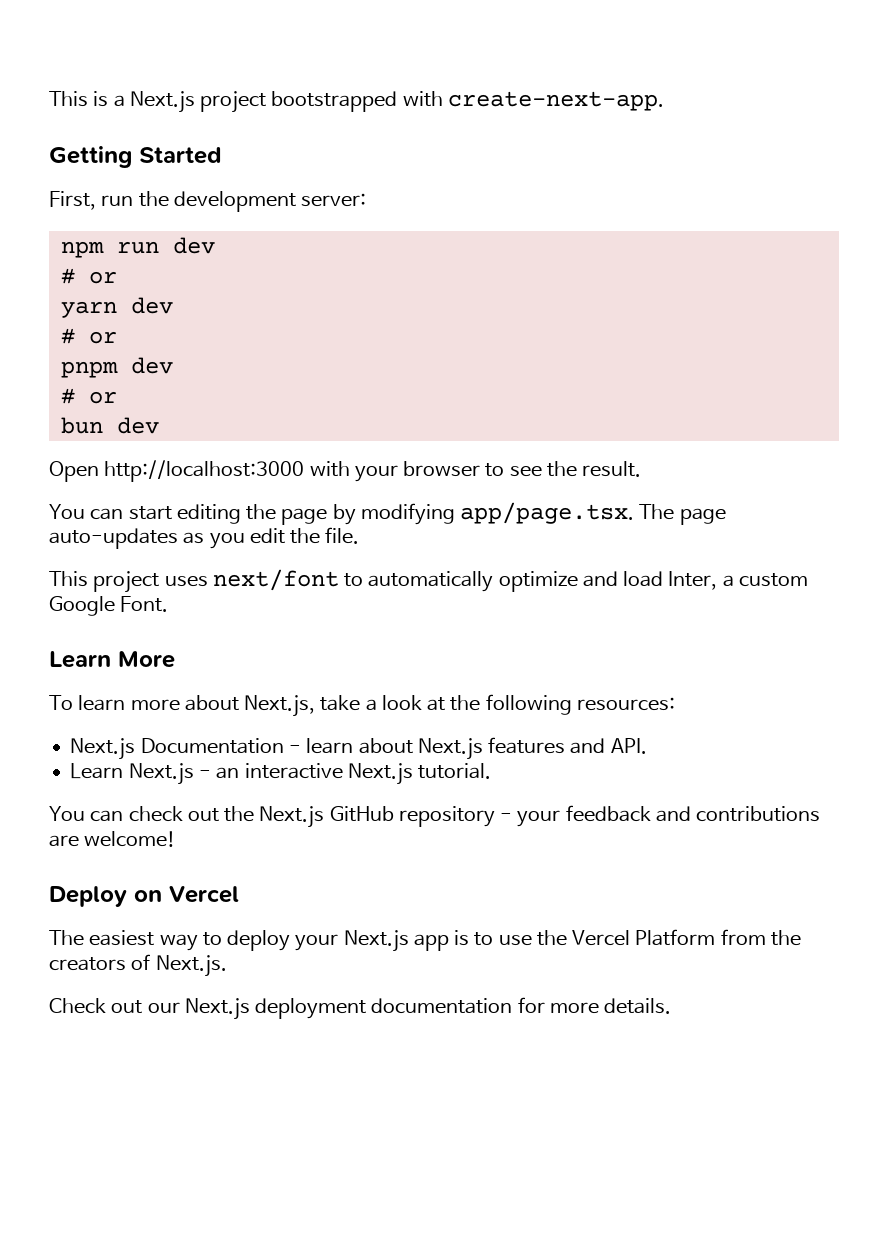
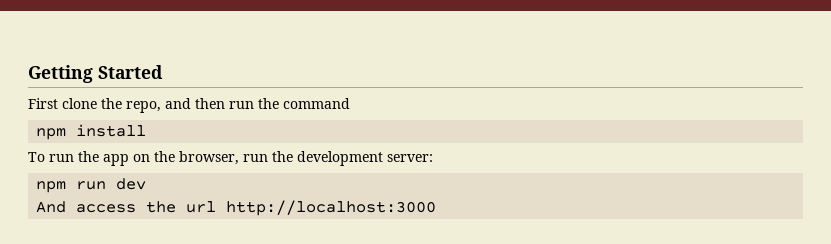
- This is a Next.js project bootstrapped with create-next-app.
  Getting Started
- First, run the development server:
+ First clone the repo, and then run the command
+ npm install
+ To run the app on the browser, run the development server:
  npm run dev
- # or
- yarn dev
- # or
- pnpm dev
- # or
- bun dev
- Open http://localhost:3000 with your browser to see the result.
- You can start editing the page by modifying app/page.tsx. The page auto-updates as you edit the file.
- This project uses next/font to automatically optimize and load Inter, a custom Google Font.
- Learn More
- To learn more about Next.js, take a look at the following resources:
- Next.js Documentation - learn about Next.js features and API.
- Learn Next.js - an interactive Next.js tutorial.
- You can check out the Next.js GitHub repository - your feedback and contributions are welcome!
- Deploy on Vercel
- The easiest way to deploy your Next.js app is to use the Vercel Platform from the creators of Next.js.
- Check out our Next.js deployment documentation for more details.
+ And access the url http://localhost:3000

